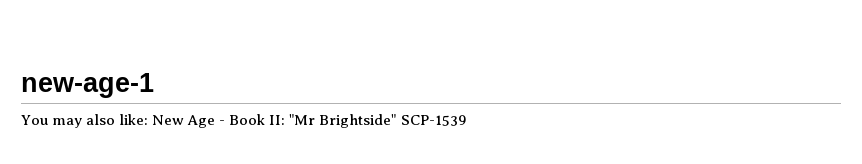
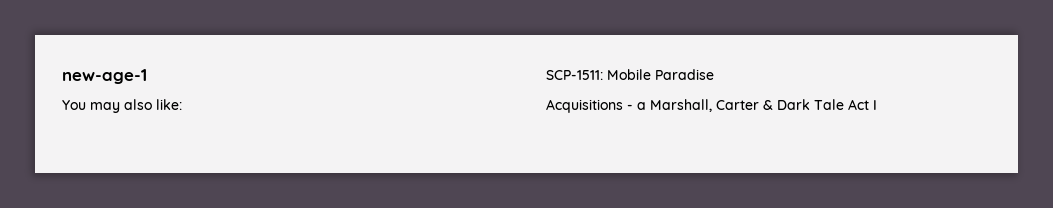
- You may also like: New Age - Book II: "Mr Brightside" SCP-1539
+ You may also like:
+ SCP-1511: Mobile Paradise
+ Acquisitions - a Marshall, Carter & Dark Tale Act I

